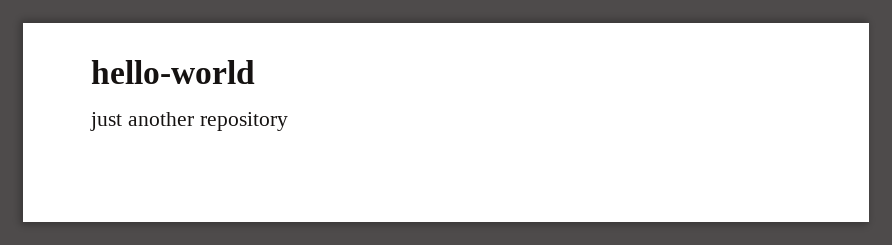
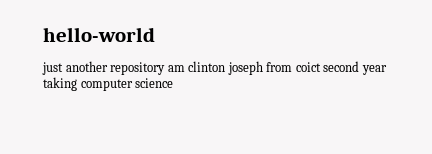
- just another repository
+ just another repository am clinton joseph from coict second year taking computer science

